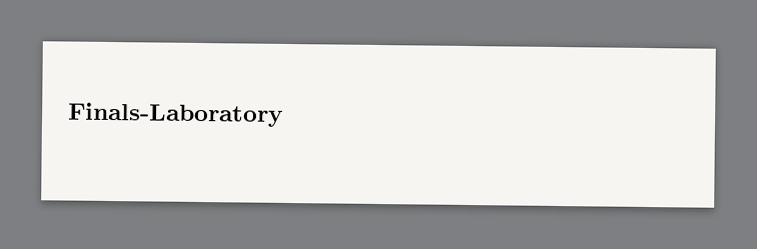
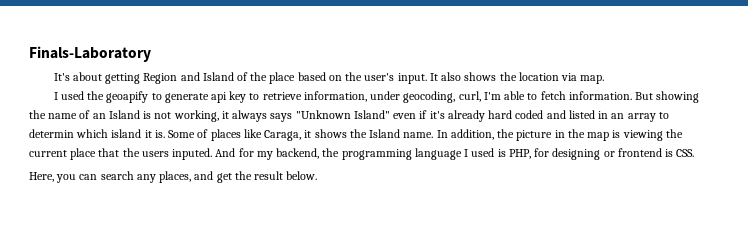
+ It's about getting Region and Island of the place based on the user's input. It also shows the location via map.
+ I used the geoapify to generate api key to retrieve information, under geocoding, curl, I'm able to fetch information. But showing the name of an Island is not working, it always says "Unknown Island" even if it's already hard coded and listed in an array to determin which island it is. Some of places like Caraga, it shows the Island name. In addition, the picture in the map is viewing the current place that the users inputed. And for my backend, the programming language I used is PHP, for designing or frontend is CSS.
+ Here, you can search any places, and get the result below.

